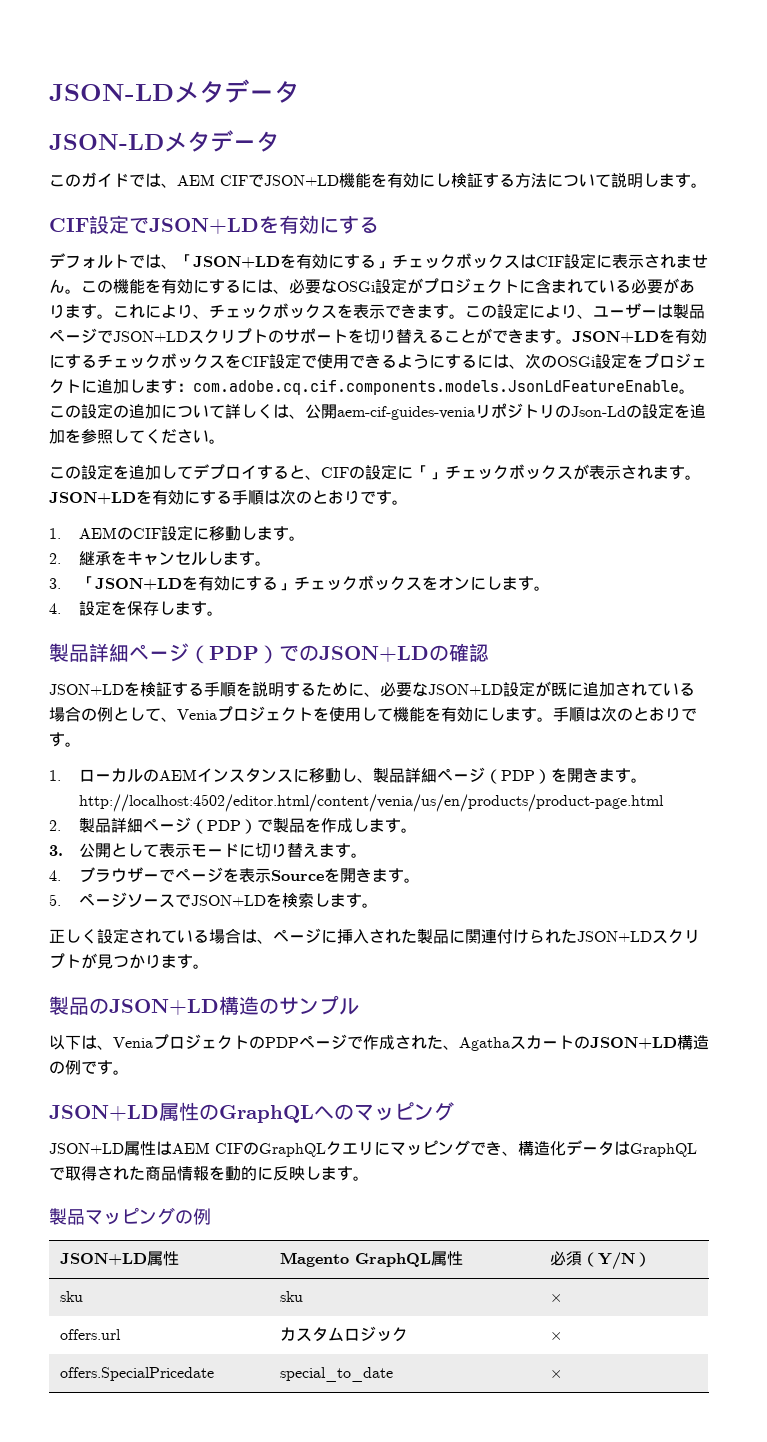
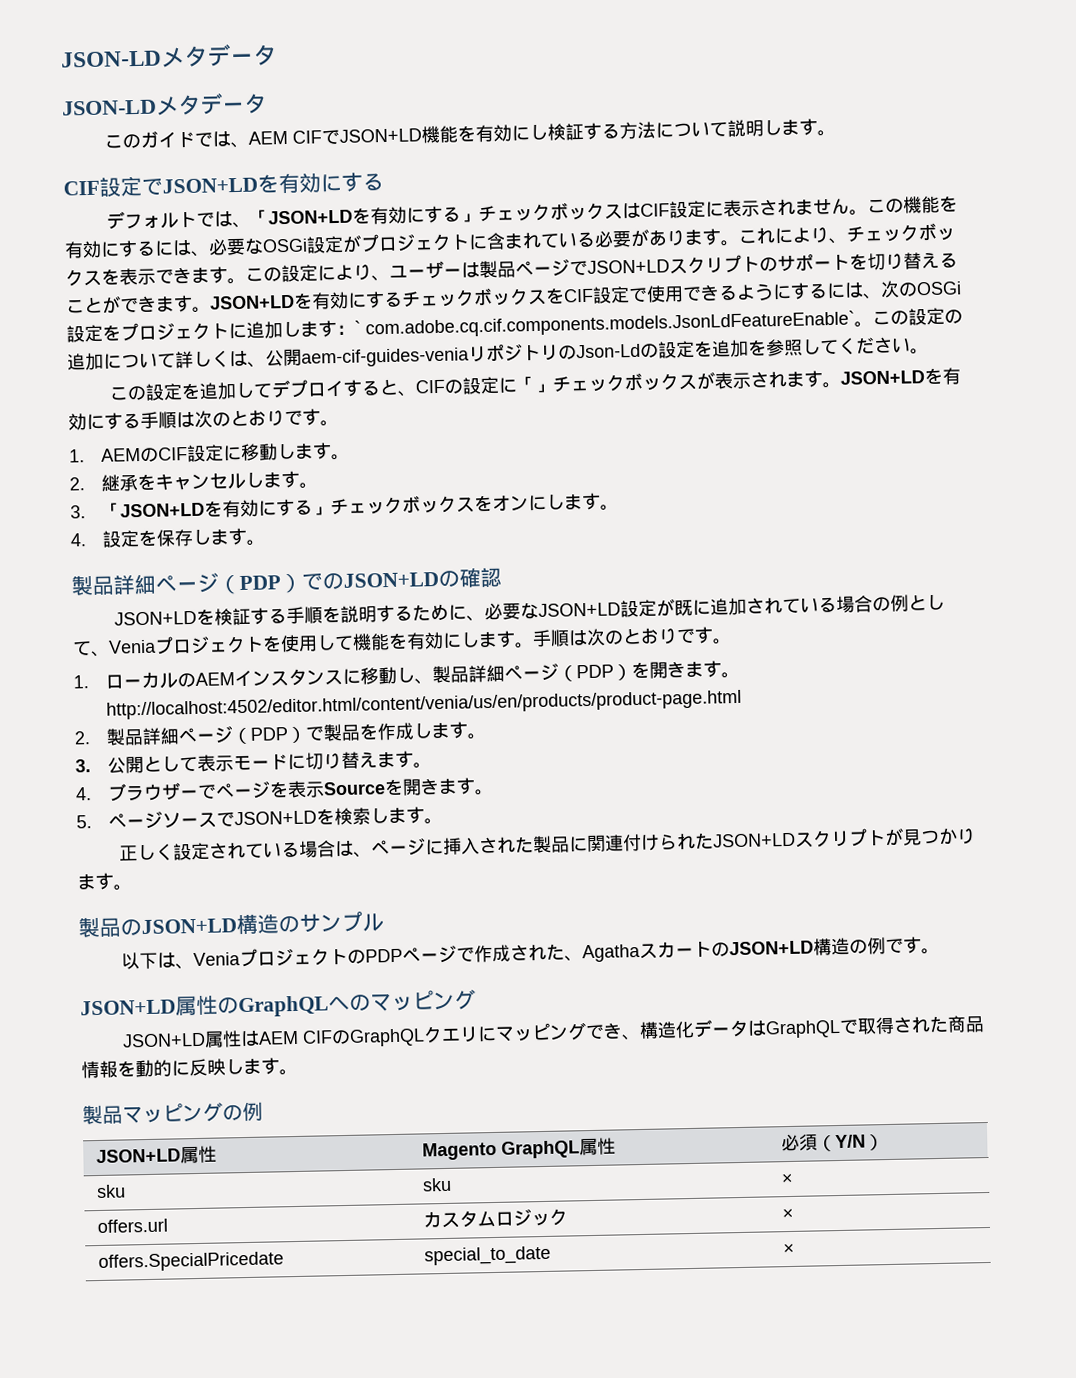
- JSON+LDを有効にするチェックボックスをCIF設定で使用できるようにするには、次のOSGi設定をプロジェクトに追加します：com.adobe.cq.cif.components.models.JsonLdFeatureEnable。
+ JSON+LDを有効にするチェックボックスをCIF設定で使用できるようにするには、次のOSGi設定をプロジェクトに追加します：` com.adobe.cq.cif.components.models.JsonLdFeatureEnable`。

